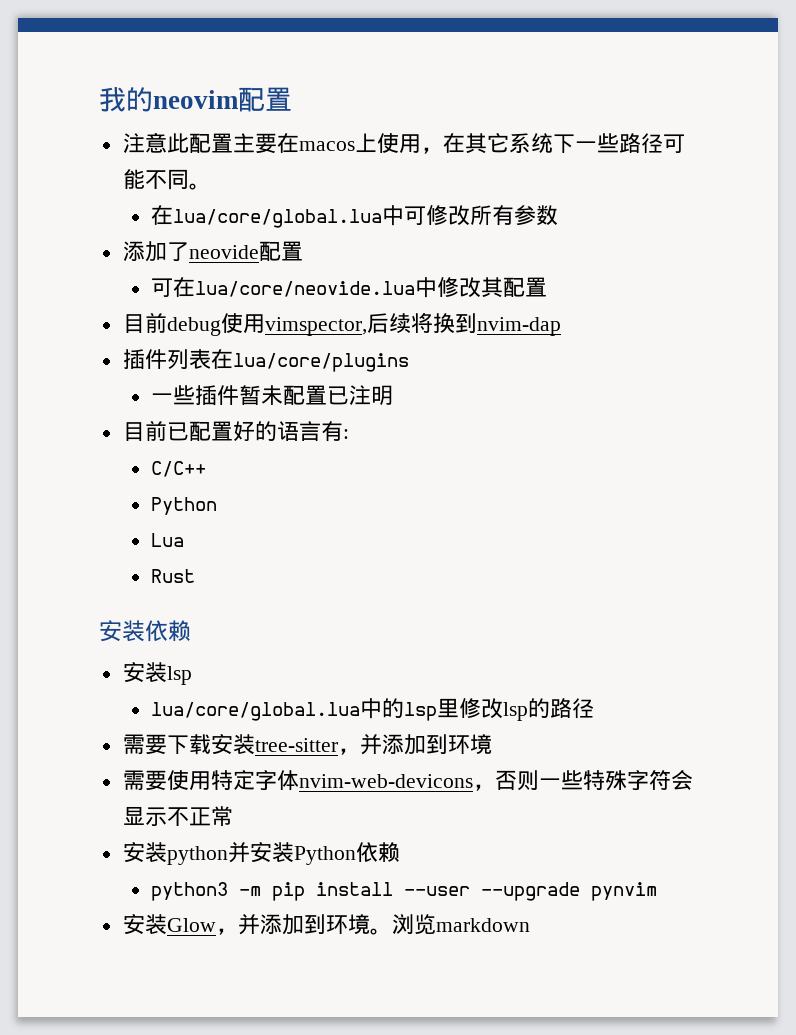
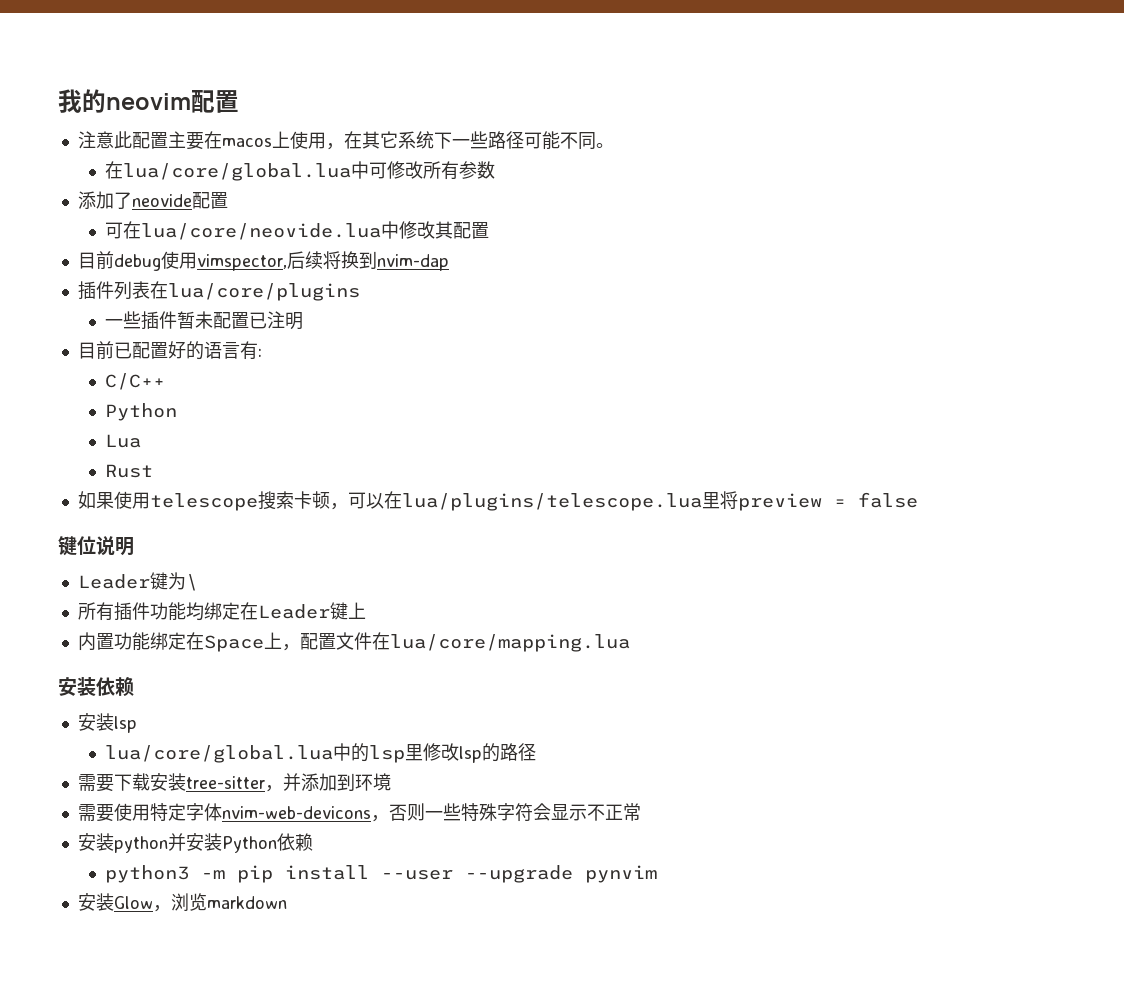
+ 如果使用telescope搜索卡顿，可以在lua/plugins/telescope.lua里将preview = false
+ 键位说明
+ Leader键为\
+ 所有插件功能均绑定在Leader键上
+ 内置功能绑定在Space上，配置文件在lua/core/mapping.lua
- 安装Glow，并添加到环境。浏览markdown
+ 安装Glow，浏览markdown

